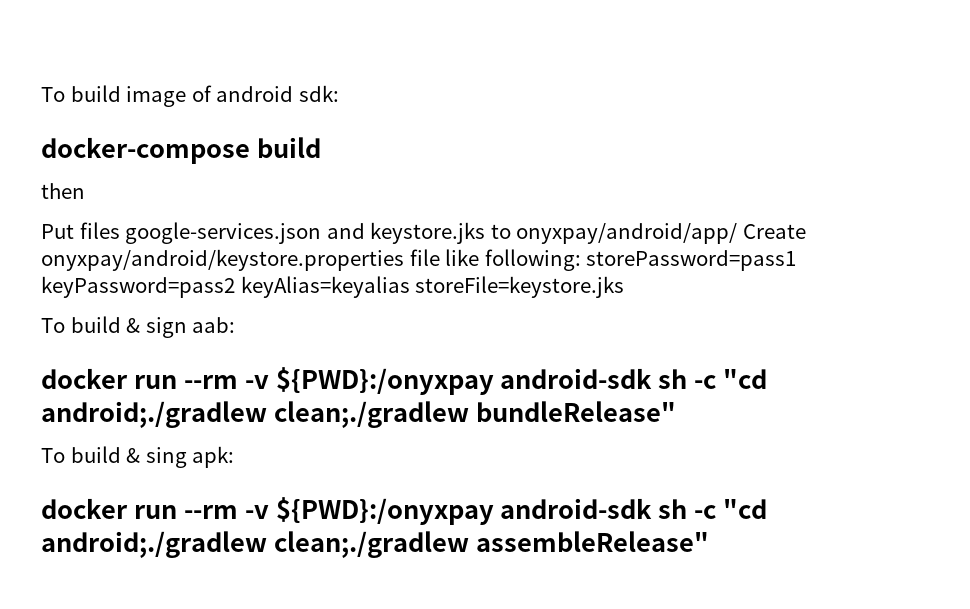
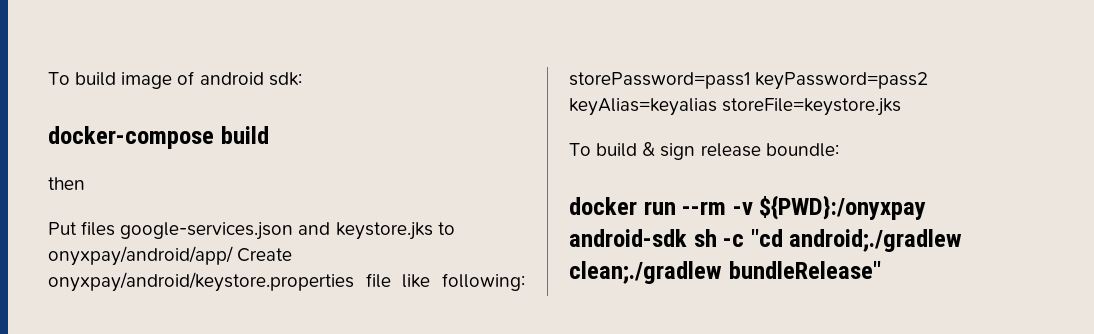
- To build & sign aab:
+ To build & sign release boundle:
- To build & sing apk:
- docker run --rm -v ${PWD}:/onyxpay android-sdk sh -c "cd android;./gradlew clean;./gradlew assembleRelease"

